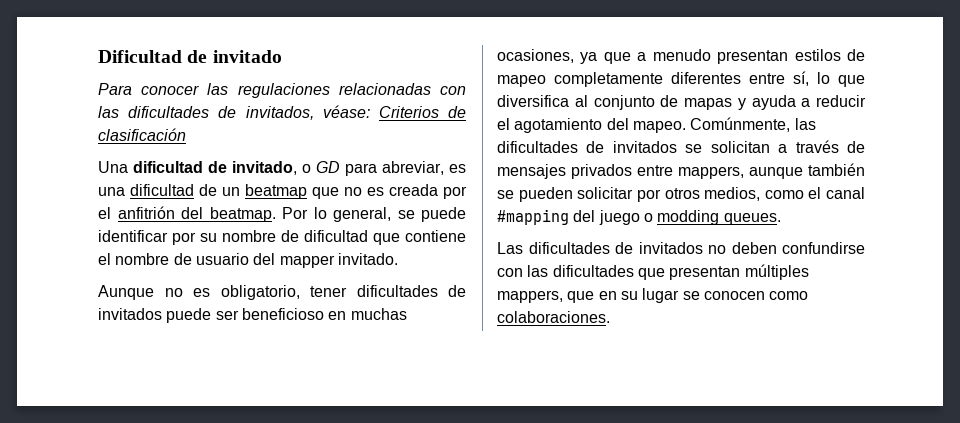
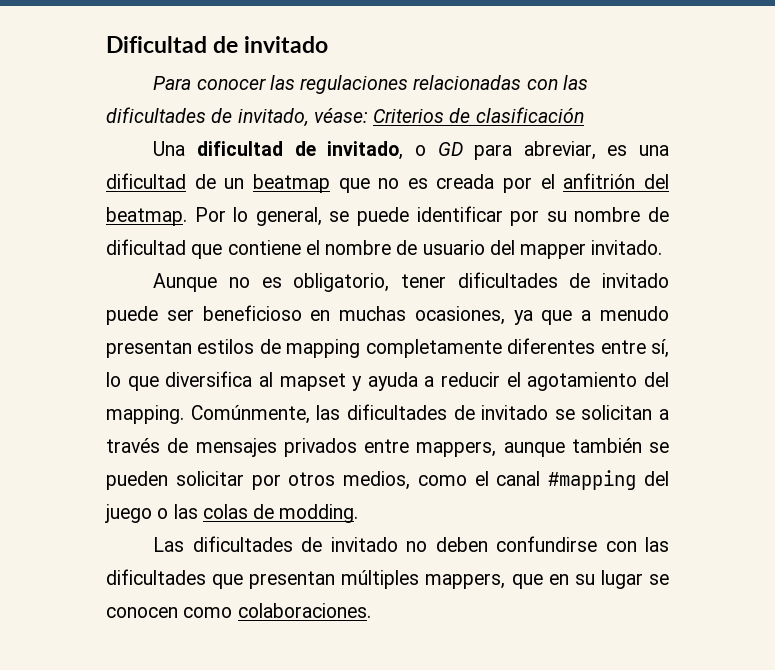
- Para conocer las regulaciones relacionadas con las dificultades de invitados, véase: Criterios de clasificación
+ Para conocer las regulaciones relacionadas con las dificultades de invitado, véase: Criterios de clasificación
- Aunque no es obligatorio, tener dificultades de invitados puede ser beneficioso en muchas ocasiones, ya que a menudo presentan estilos de mapeo completamente diferentes entre sí, lo que diversifica al conjunto de mapas y ayuda a reducir el agotamiento del mapeo.
+ Aunque no es obligatorio, tener dificultades de invitado puede ser beneficioso en muchas ocasiones, ya que a menudo presentan estilos de mapping completamente diferentes entre sí, lo que diversifica al mapset y ayuda a reducir el agotamiento del mapping.
- Comúnmente, las dificultades de invitados se solicitan a través de mensajes privados entre mappers, aunque también se pueden solicitar por otros medios, como el canal #mapping del juego o modding queues.
+ Comúnmente, las dificultades de invitado se solicitan a través de mensajes privados entre mappers, aunque también se pueden solicitar por otros medios, como el canal #mapping del juego o las colas de modding.
- Las dificultades de invitados no deben confundirse con las dificultades que presentan múltiples mappers, que en su lugar se conocen como colaboraciones.
+ Las dificultades de invitado no deben confundirse con las dificultades que presentan múltiples mappers, que en su lugar se conocen como colaboraciones.

